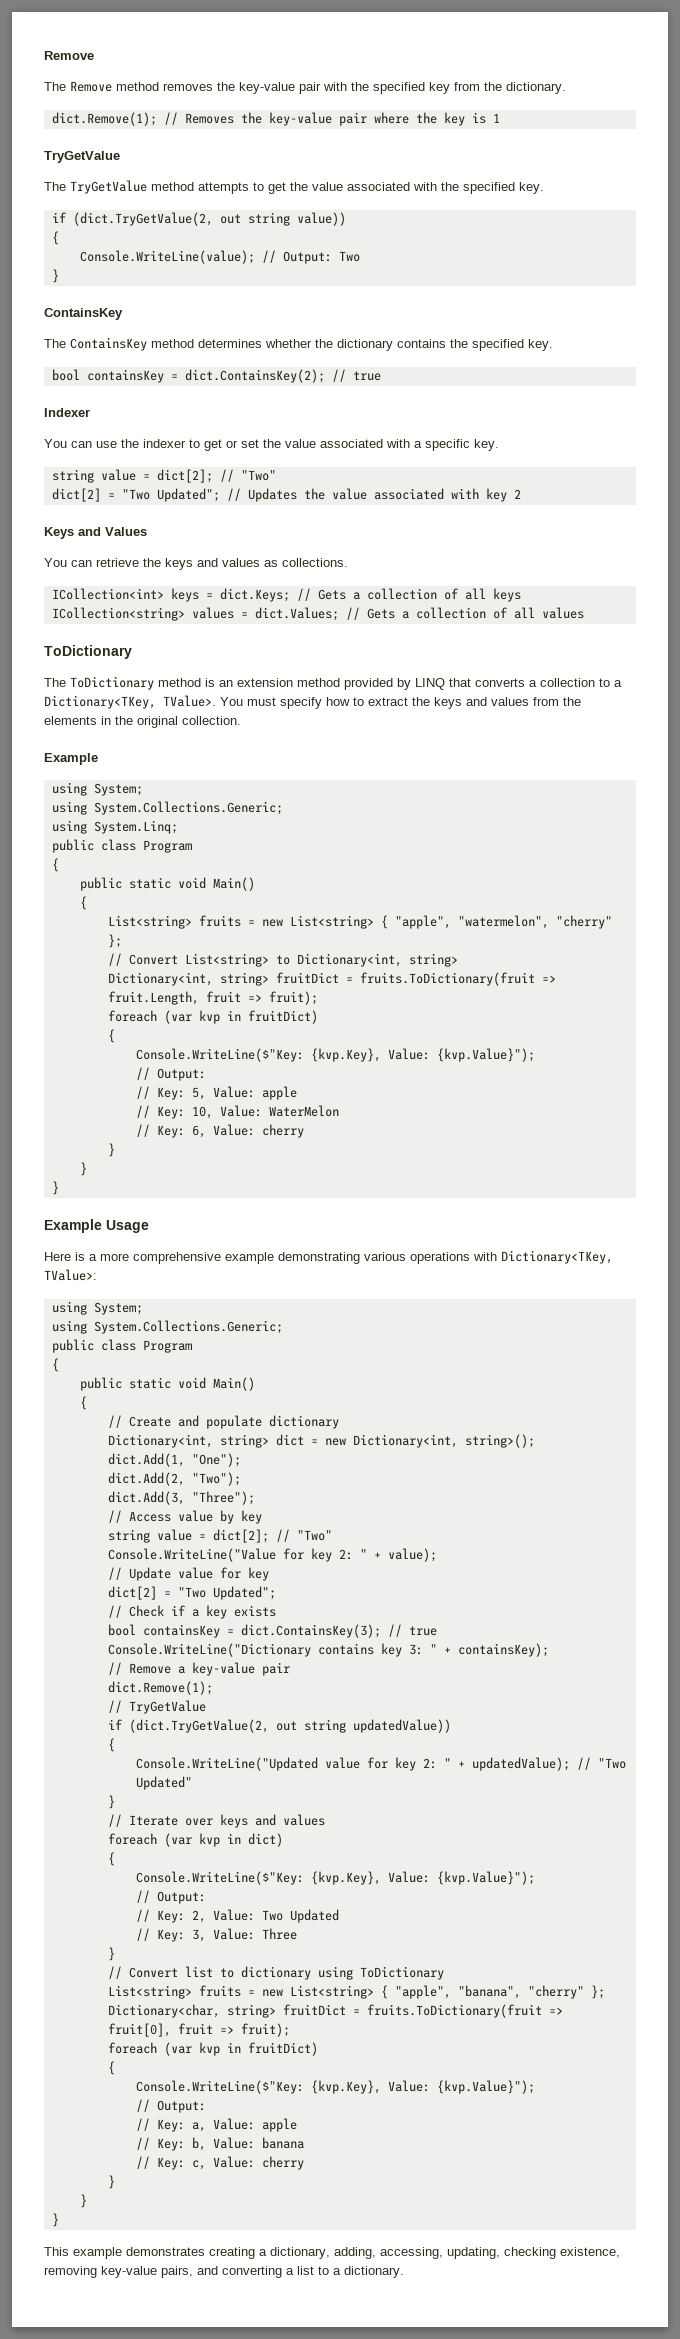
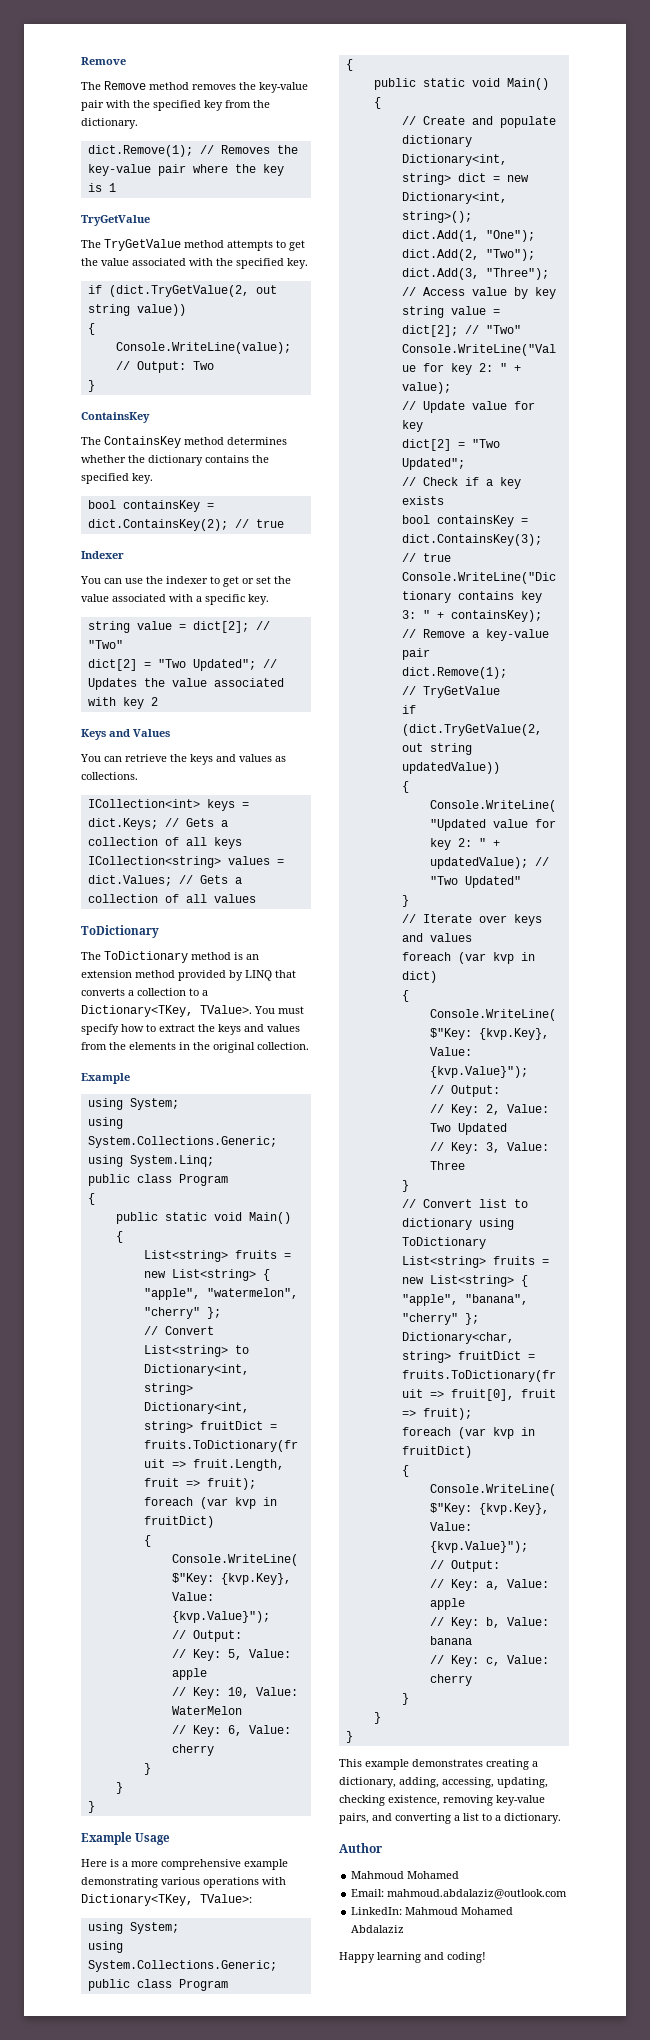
+ Author
+ Mahmoud Mohamed
+ Email: mahmoud.abdalaziz@outlook.com
+ LinkedIn: Mahmoud Mohamed Abdalaziz
+ Happy learning and coding!

